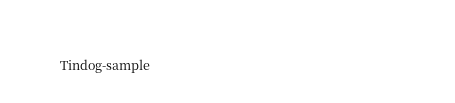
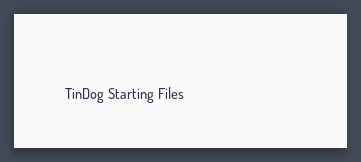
- Tindog-sample
+ TinDog Starting Files

